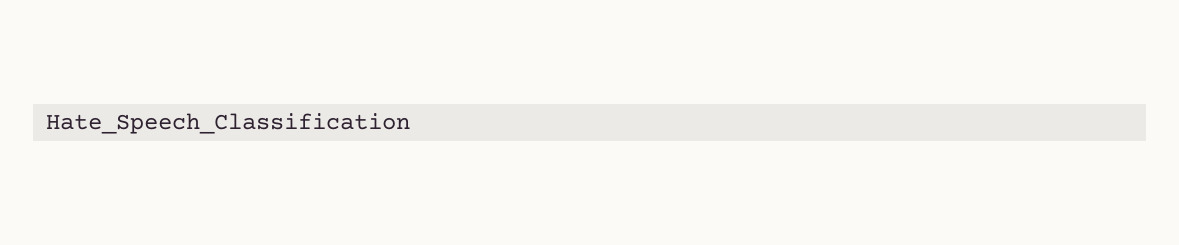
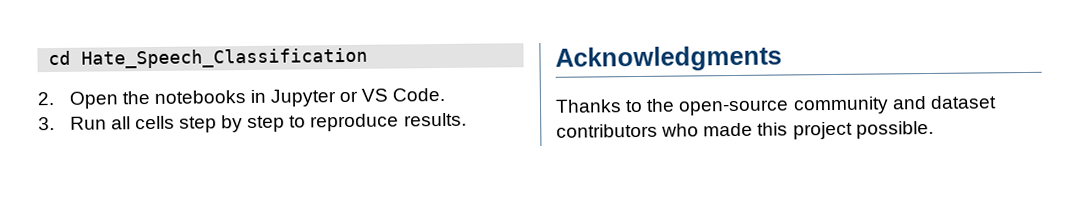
- Hate_Speech_Classification
+ cd Hate_Speech_Classification
+ 2. Open the notebooks in Jupyter or VS Code.
+ 3. Run all cells step by step to reproduce results.
+ Acknowledgments
+ Thanks to the open-source community and dataset contributors who made this project possible.

